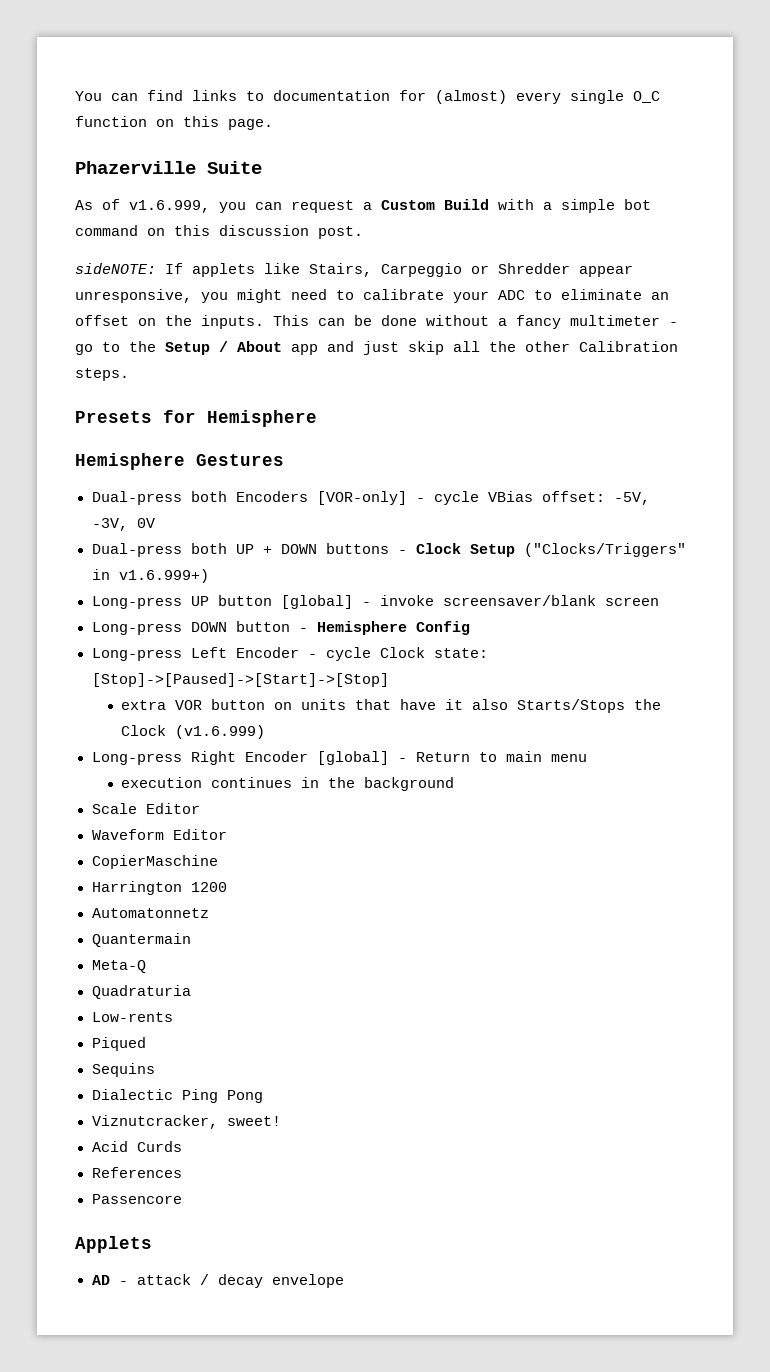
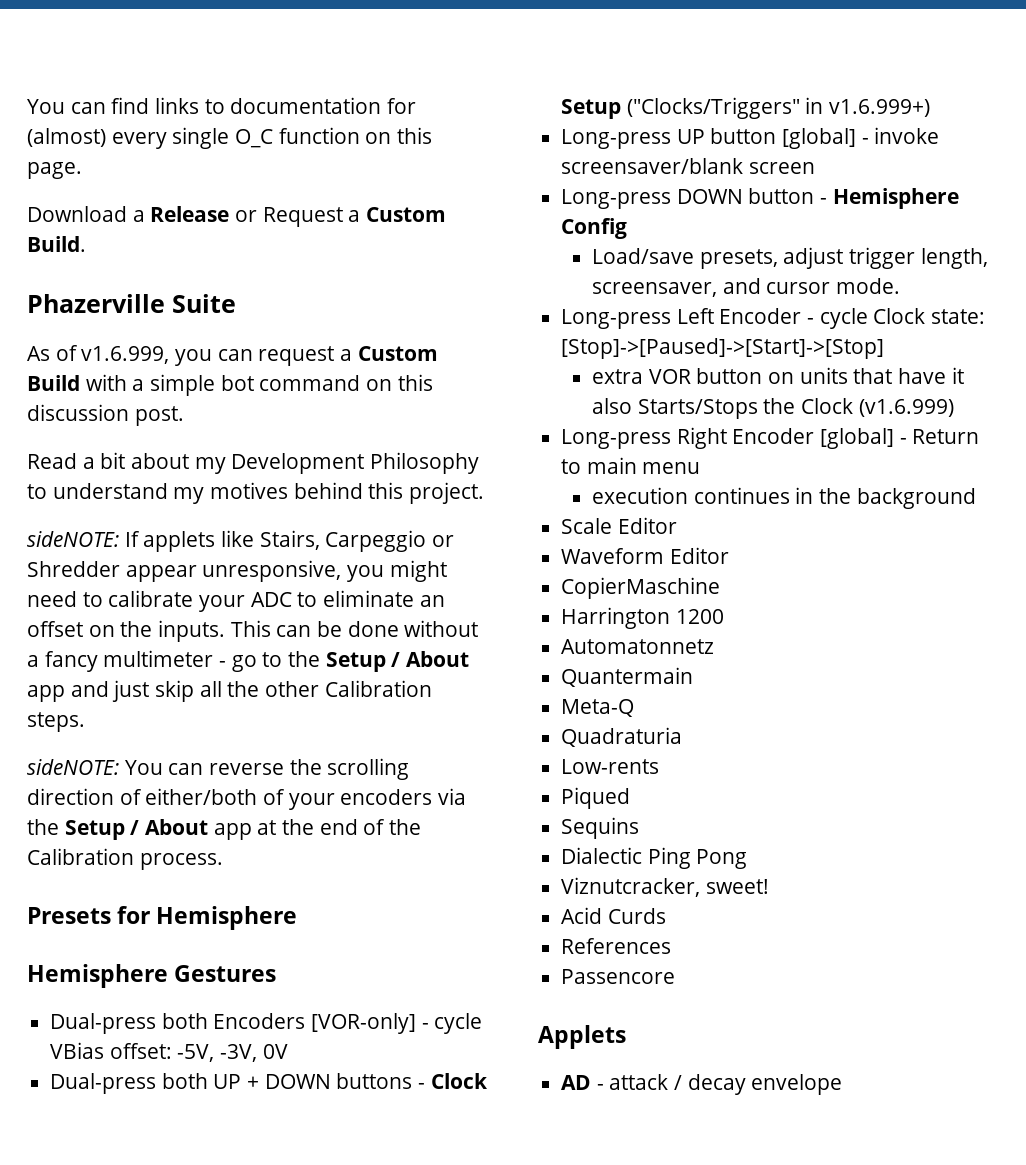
+ Download a Release or Request a Custom Build.
+ Read a bit about my Development Philosophy to understand my motives behind this project.
+ sideNOTE: You can reverse the scrolling direction of either/both of your encoders via the Setup / About app at the end of the Calibration process.
+ Load/save presets, adjust trigger length, screensaver, and cursor mode.

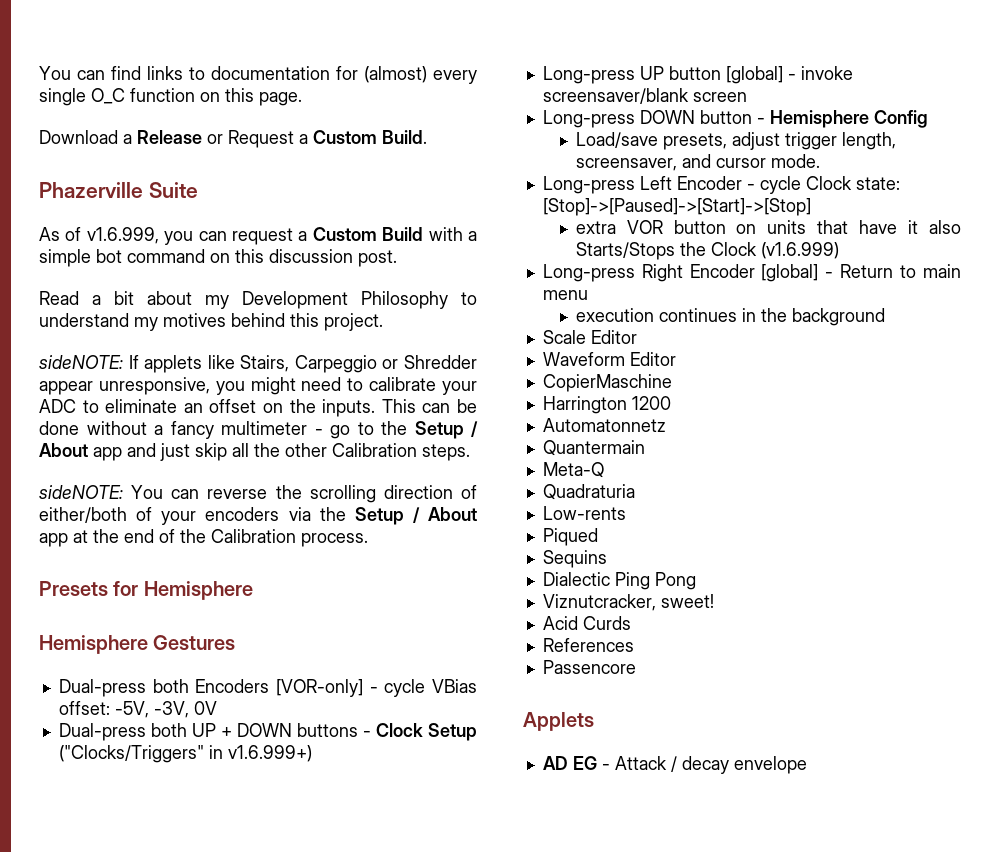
- AD - attack / decay envelope
+ AD EG - Attack / decay envelope

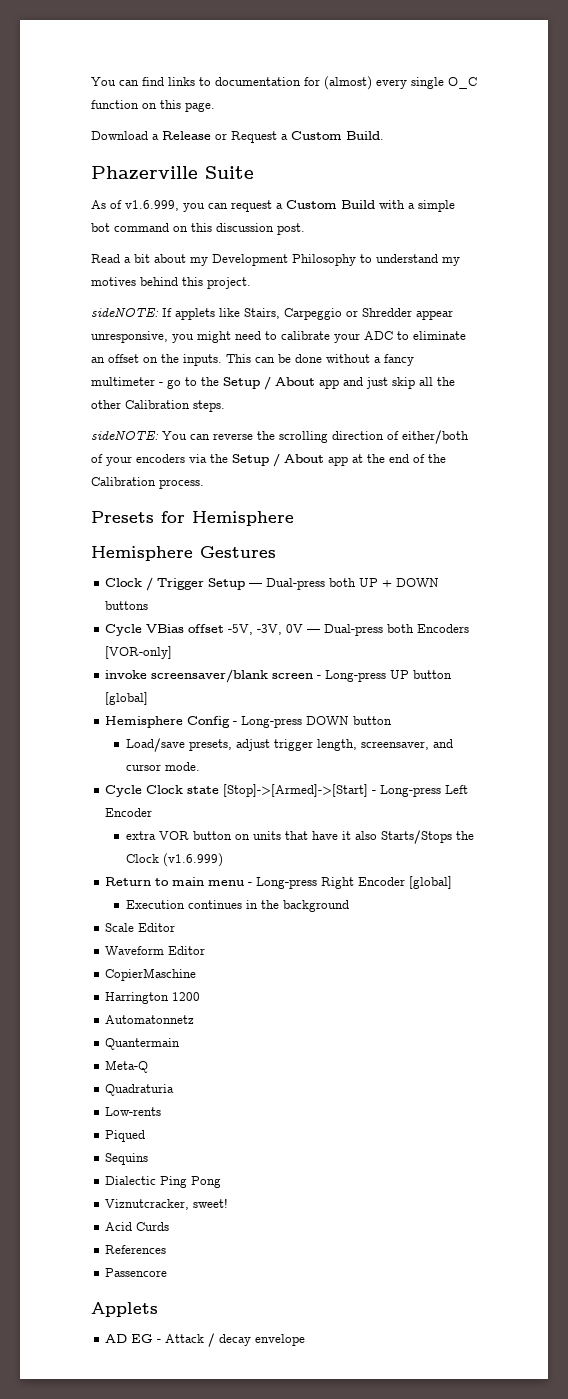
- Dual-press both Encoders [VOR-only] - cycle VBias offset: -5V, -3V, 0V
- Dual-press both UP + DOWN buttons - Clock Setup ("Clocks/Triggers" in v1.6.999+)
- Long-press UP button [global] - invoke screensaver/blank screen
- Long-press DOWN button - Hemisphere Config
+ Clock / Trigger Setup — Dual-press both UP + DOWN buttons
+ Cycle VBias offset -5V, -3V, 0V — Dual-press both Encoders [VOR-only]
+ invoke screensaver/blank screen - Long-press UP button [global]
+ Hemisphere Config - Long-press DOWN button
- Long-press Left Encoder - cycle Clock state: [Stop]->[Paused]->[Start]->[Stop]
+ Cycle Clock state [Stop]->[Armed]->[Start] - Long-press Left Encoder
- Long-press Right Encoder [global] - Return to main menu
- execution continues in the background
+ Return to main menu - Long-press Right Encoder [global]
+ Execution continues in the background

